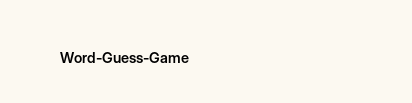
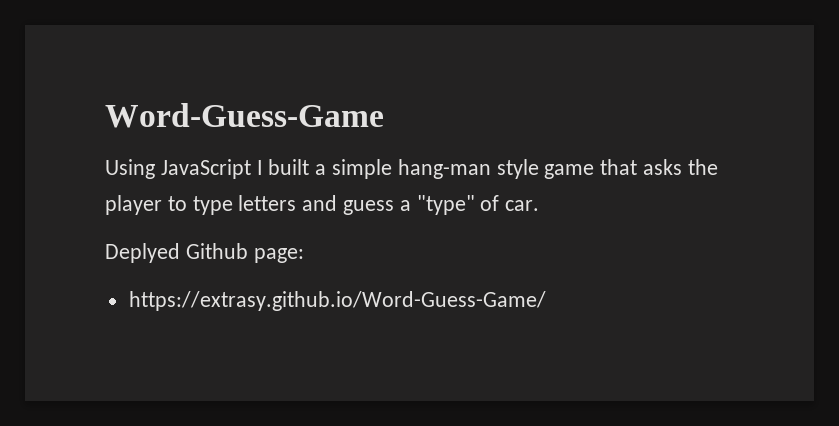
+ Using JavaScript I built a simple hang-man style game that asks the player to type letters and guess a "type" of car.
+ Deplyed Github page:
+ https://extrasy.github.io/Word-Guess-Game/

